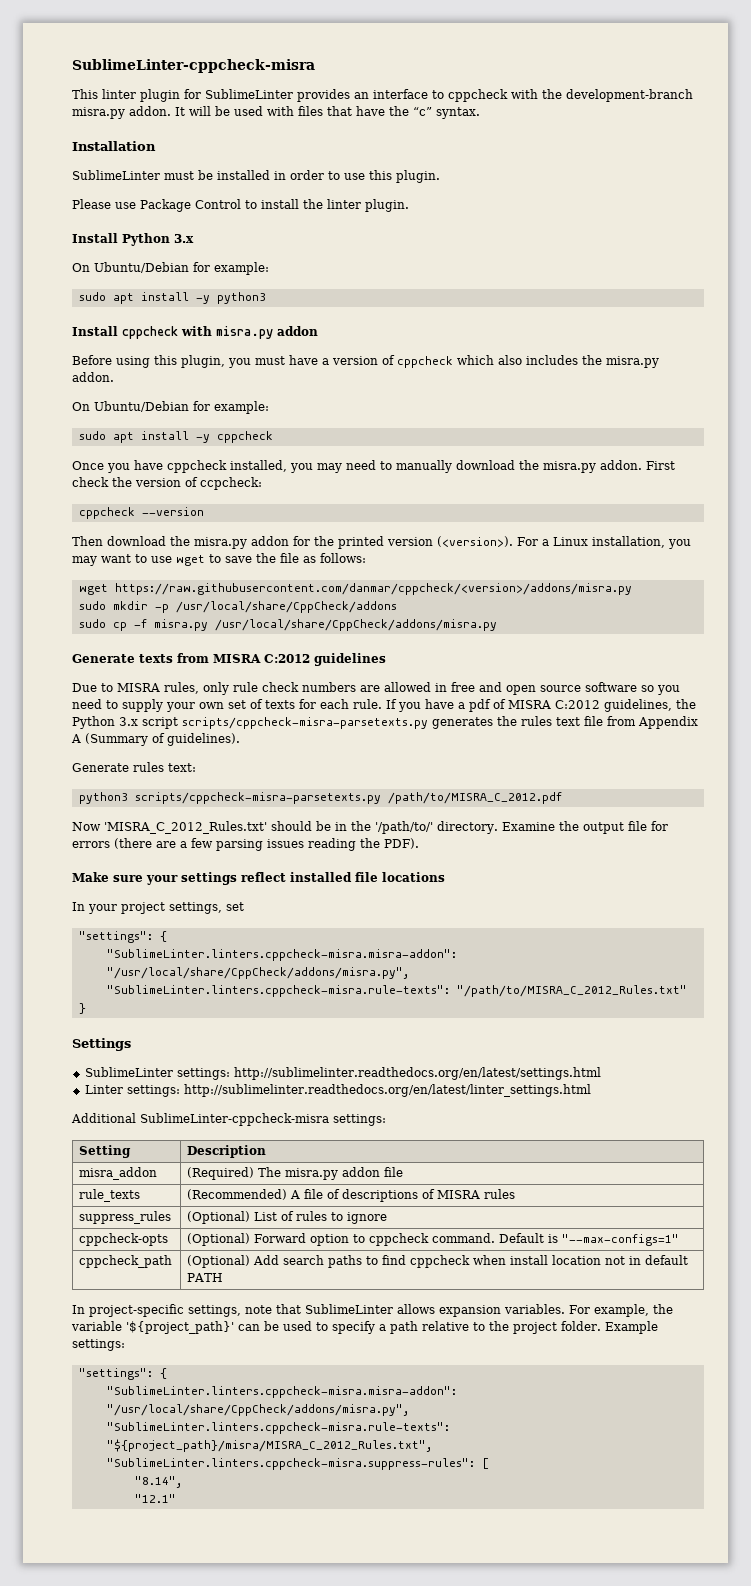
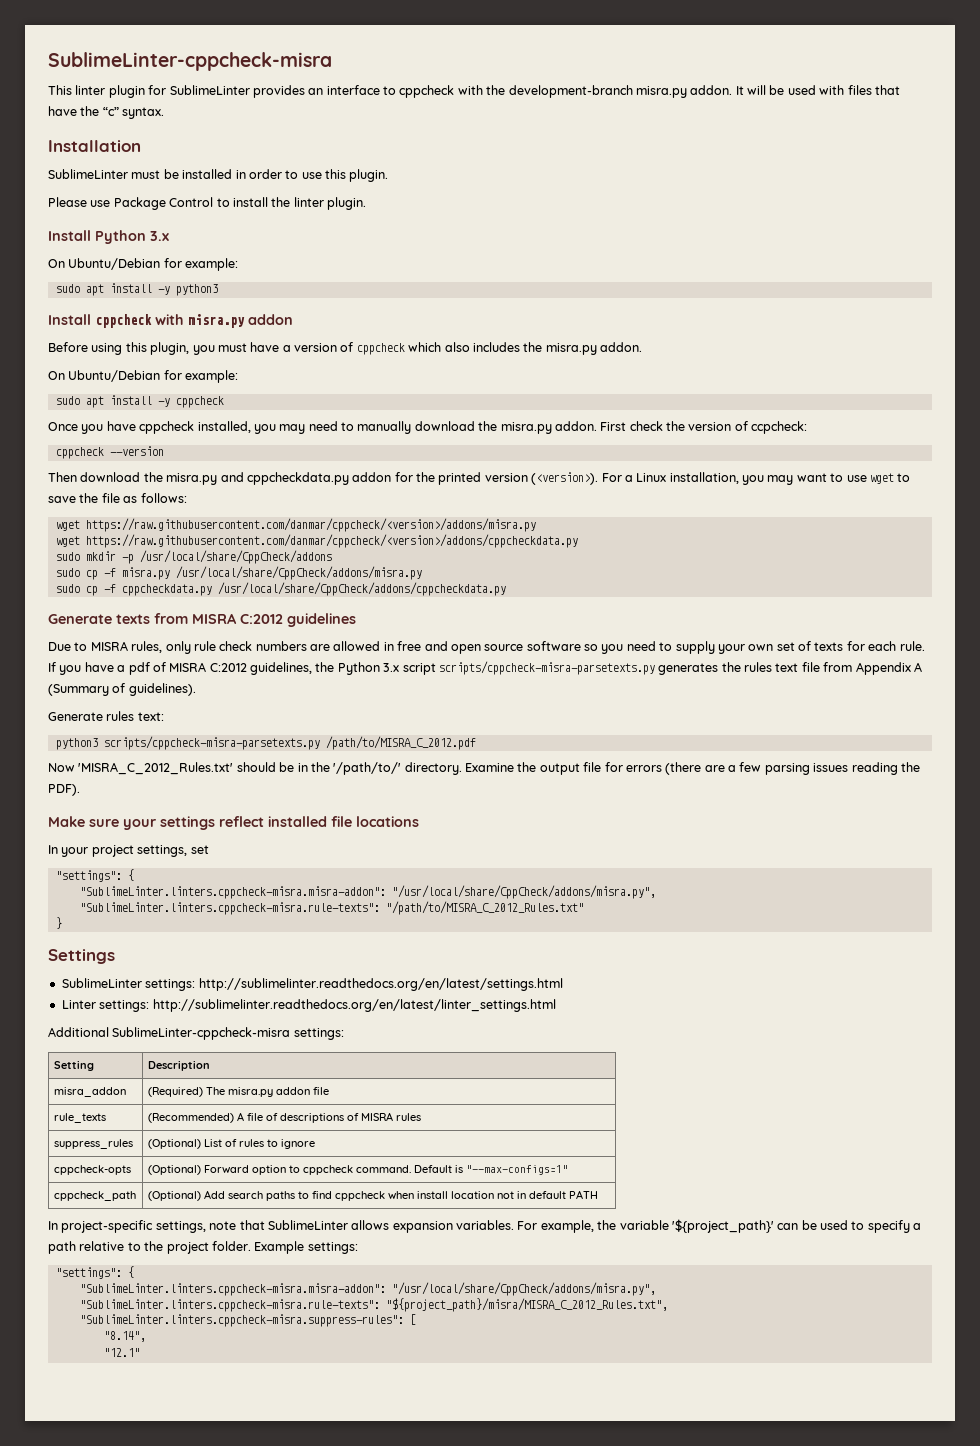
- Then download the misra.py addon for the printed version (<version>).
+ Then download the misra.py and cppcheckdata.py addon for the printed version (<version>).
+ wget https://raw.githubusercontent.com/danmar/cppcheck/<version>/addons/cppcheckdata.py
+ sudo cp -f cppcheckdata.py /usr/local/share/CppCheck/addons/cppcheckdata.py

